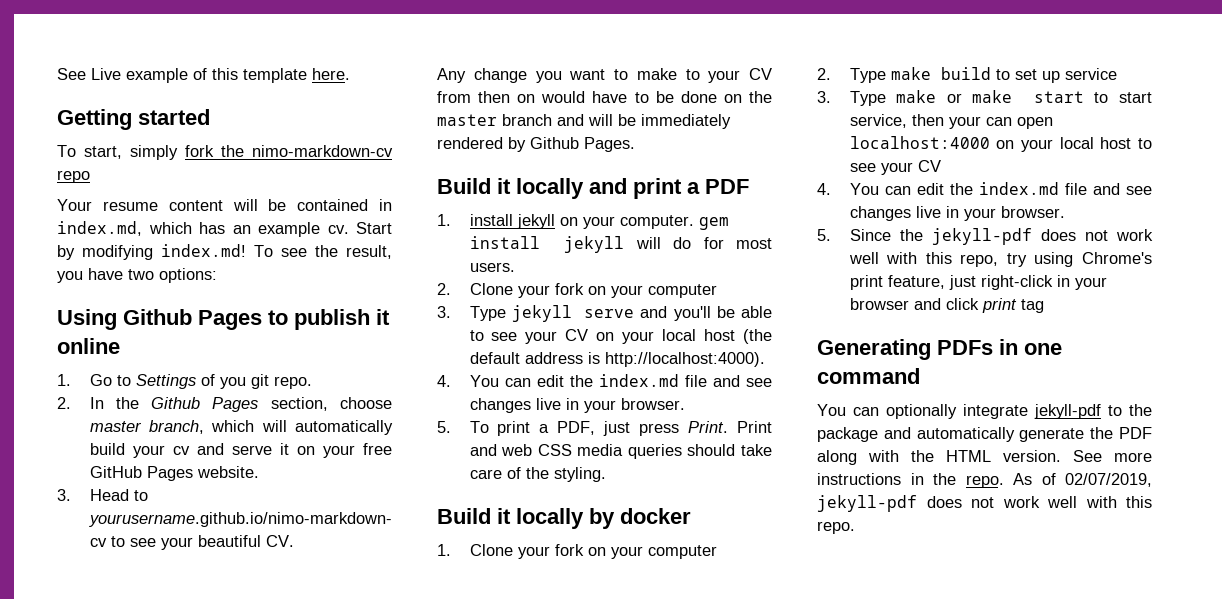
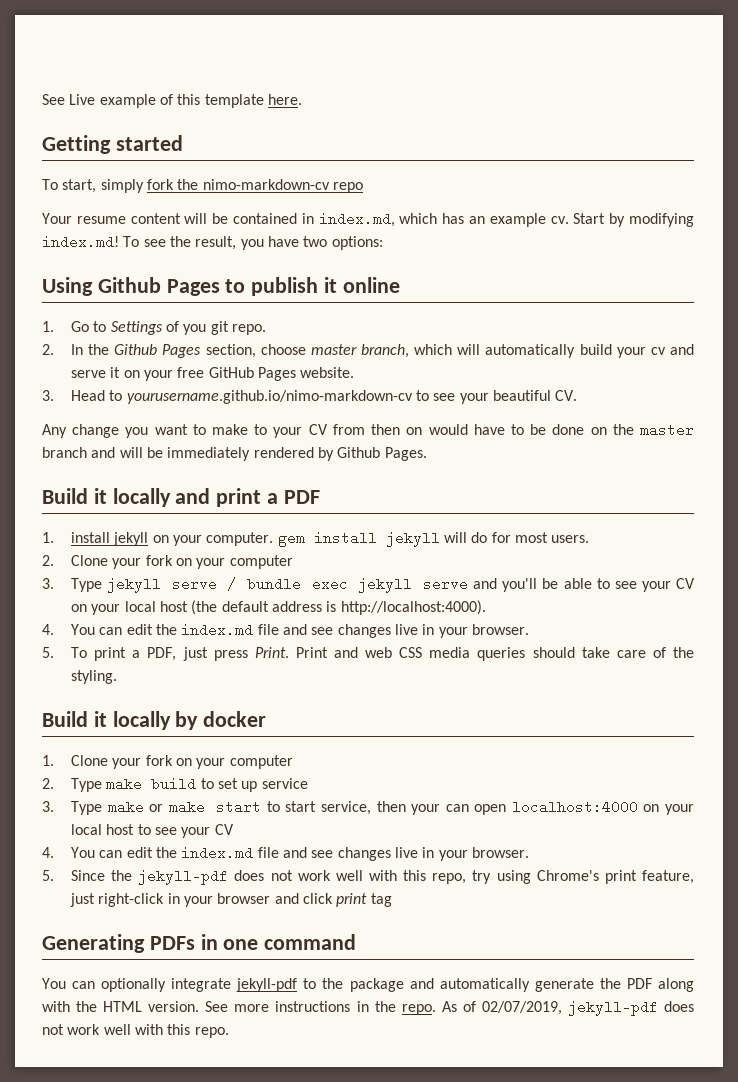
- 3. Type jekyll serve and you'll be able to see your CV on your local host (the default address is http://localhost:4000).
+ 3. Type jekyll serve / bundle exec jekyll serve and you'll be able to see your CV on your local host (the default address is http://localhost:4000).

